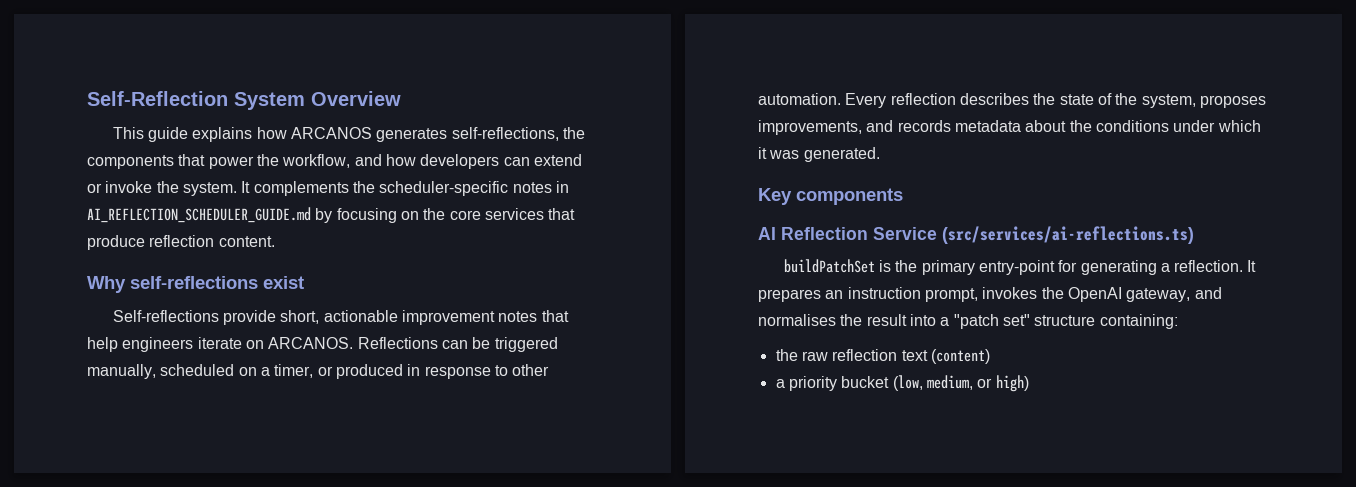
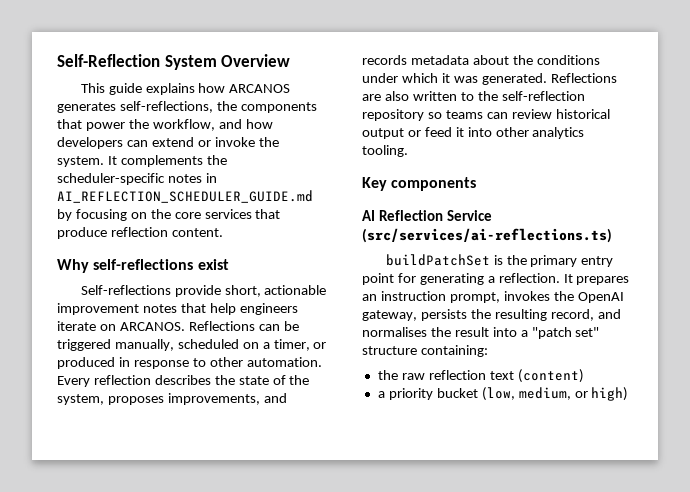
+ Reflections are also written to the self-reflection repository so teams can review historical output or feed it into other analytics tooling.
- buildPatchSet is the primary entry-point for generating a reflection.
+ buildPatchSet is the primary entry point for generating a reflection.
- It prepares an instruction prompt, invokes the OpenAI gateway, and normalises the result into a "patch set" structure containing:
+ It prepares an instruction prompt, invokes the OpenAI gateway, persists the resulting record, and normalises the result into a "patch set" structure containing:

